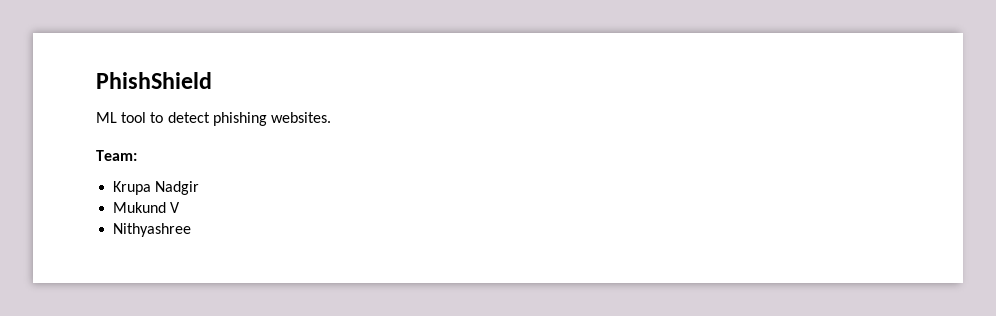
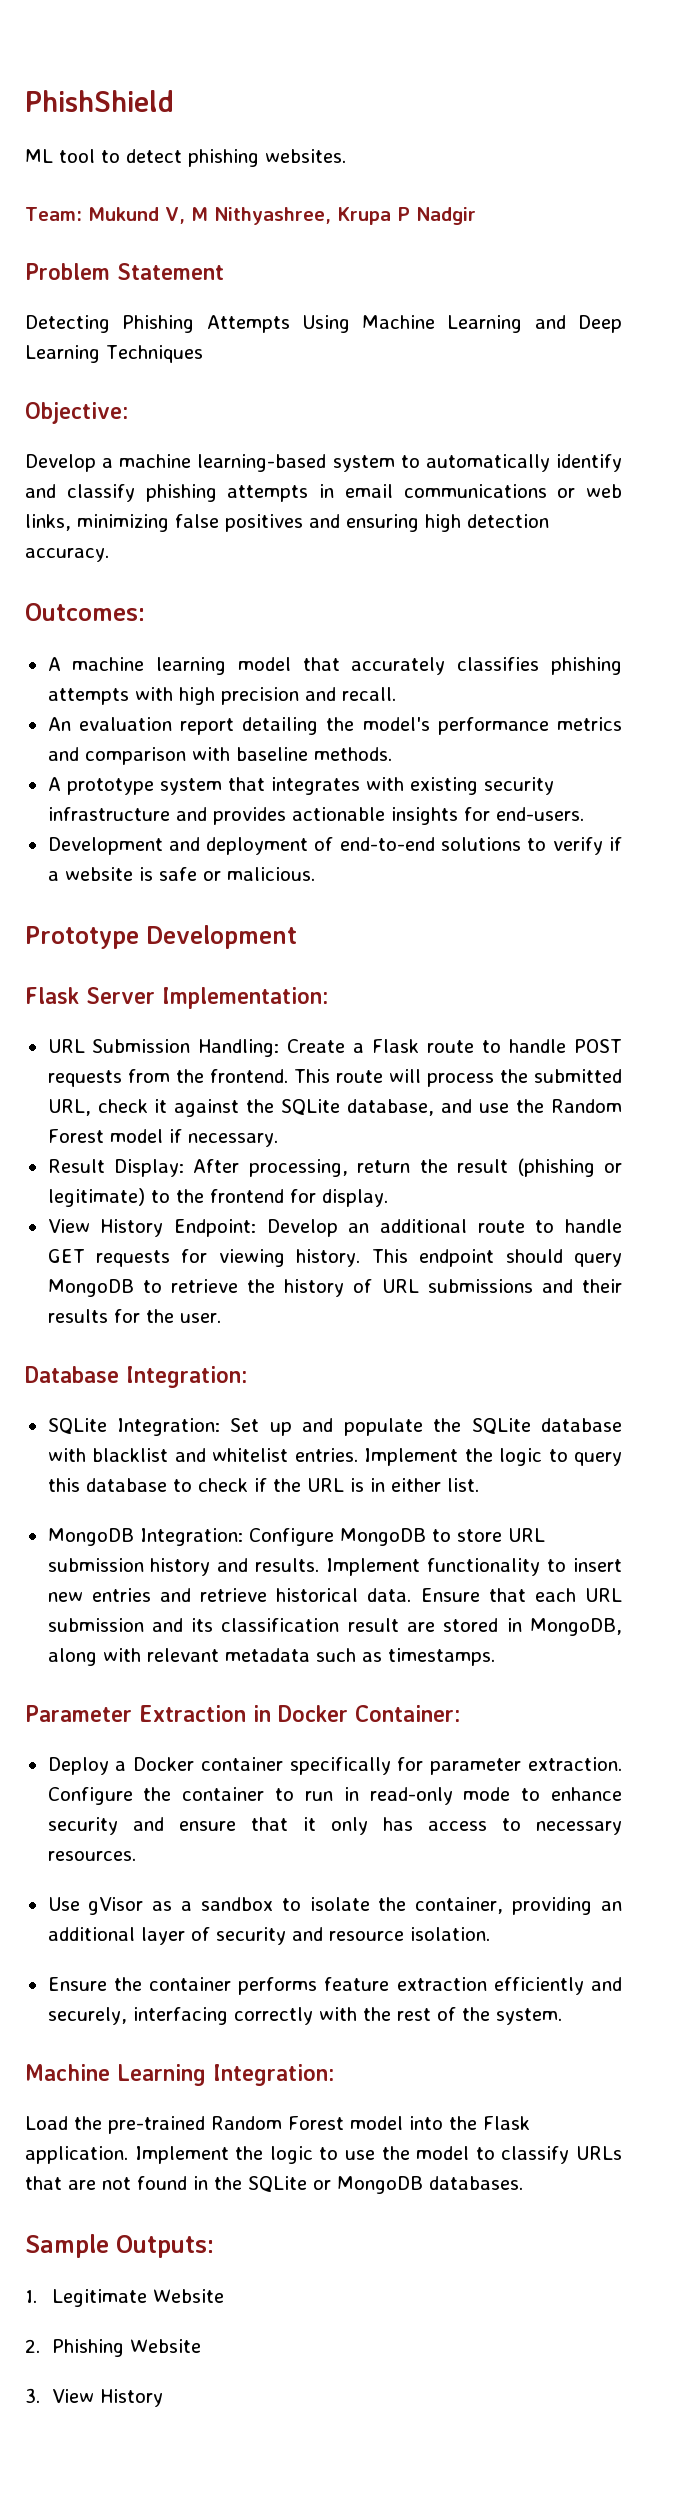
- Team:
- Krupa Nadgir
- Mukund V
- Nithyashree
+ Team: Mukund V, M Nithyashree, Krupa P Nadgir
+ Problem Statement
+ Detecting Phishing Attempts Using Machine Learning and Deep Learning Techniques
+ Objective:
+ Develop a machine learning-based system to automatically identify and classify phishing attempts in email communications or web links, minimizing false positives and ensuring high detection accuracy.
+ Outcomes:
+ A machine learning model that accurately classifies phishing attempts with high precision and recall.
+ An evaluation report detailing the model's performance metrics and comparison with baseline methods.
+ A prototype system that integrates with existing security infrastructure and provides actionable insights for end-users.
+ Development and deployment of end-to-end solutions to verify if a website is safe or malicious.
+ Prototype Development
+ Flask Server Implementation:
+ URL Submission Handling: Create a Flask route to handle POST requests from the frontend. This route will process the submitted URL, check it against the SQLite database, and use the Random Forest model if necessary.
+ Result Display: After processing, return the result (phishing or legitimate) to the frontend for display.
+ View History Endpoint: Develop an additional route to handle GET requests for viewing history. This endpoint should query MongoDB to retrieve the history of URL submissions and their results for the user.
+ Database Integration:
+ SQLite Integration: Set up and populate the SQLite database with blacklist and whitelist entries. Implement the logic to query this database to check if the URL is in either list.
+ MongoDB Integration: Configure MongoDB to store URL submission history and results. Implement functionality to insert new entries and retrieve historical data. Ensure that each URL submission and its classification result are stored in MongoDB, along with relevant metadata such as timestamps.
+ Parameter Extraction in Docker Container:
+ Deploy a Docker container specifically for parameter extraction. Configure the container to run in read-only mode to enhance security and ensure that it only has access to necessary resources.
+ Use gVisor as a sandbox to isolate the container, providing an additional layer of security and resource isolation.
+ Ensure the container performs feature extraction efficiently and securely, interfacing correctly with the rest of the system.
+ Machine Learning Integration:
+ Load the pre-trained Random Forest model into the Flask application. Implement the logic to use the model to classify URLs that are not found in the SQLite or MongoDB databases.
+ Sample Outputs:
+ 1. Legitimate Website
+ 2. Phishing Website
+ 3. View History

